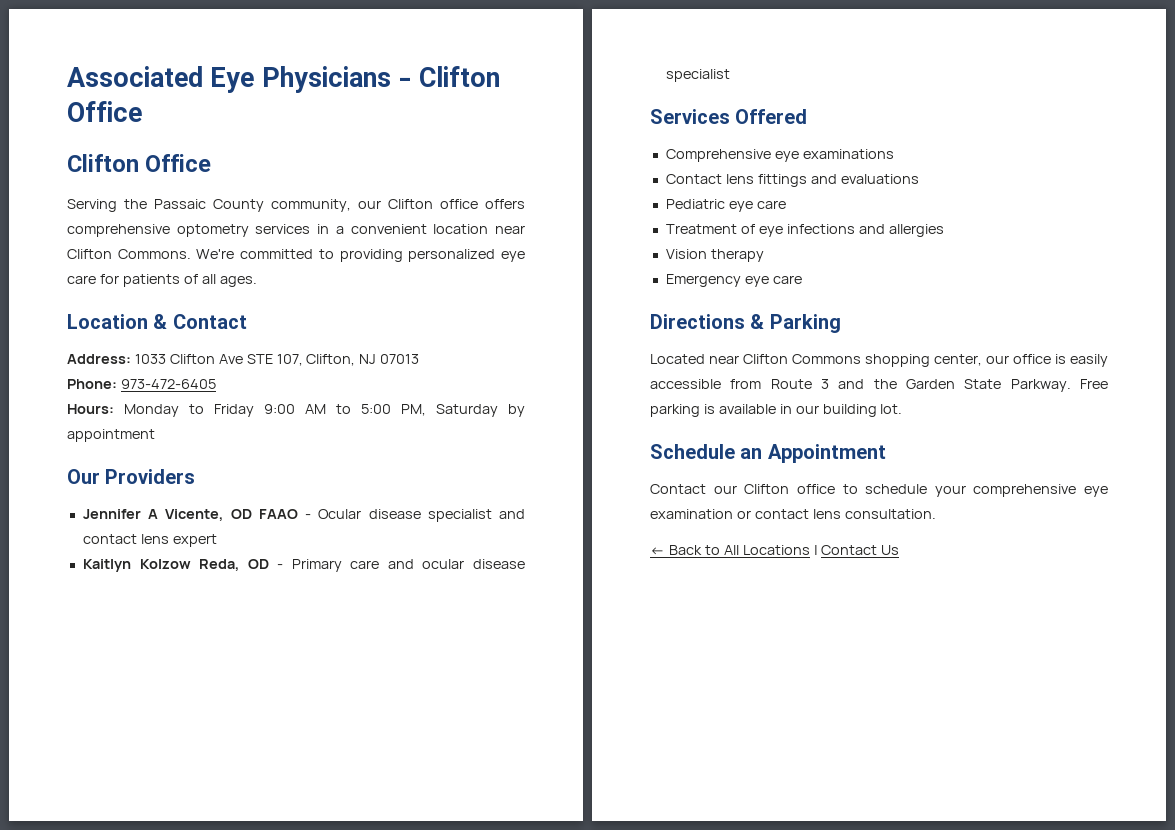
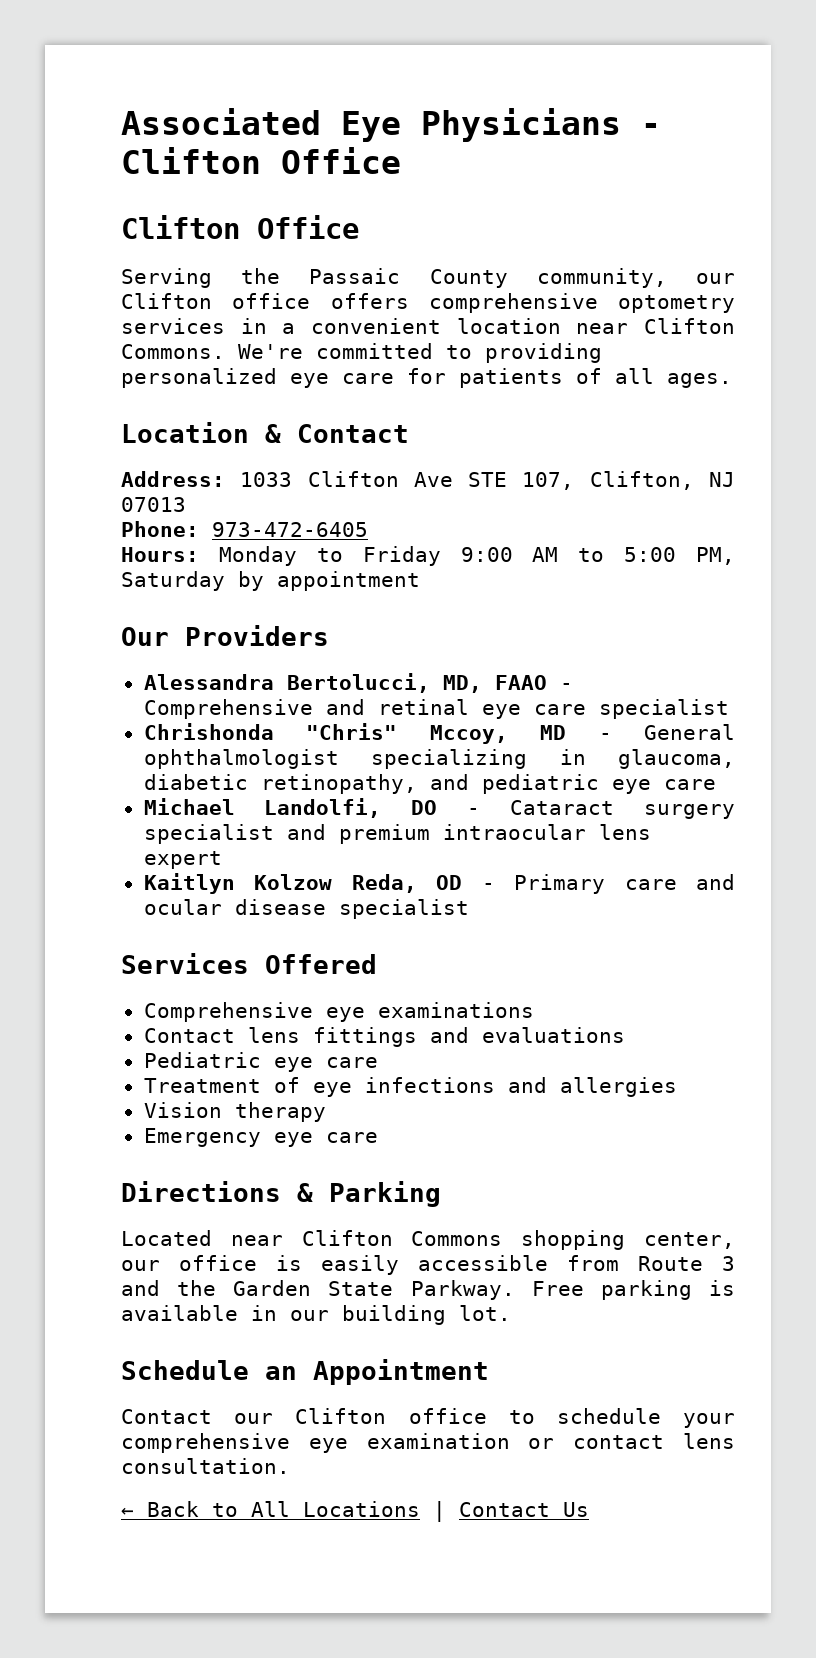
- Jennifer A Vicente, OD FAAO - Ocular disease specialist and contact lens expert
+ Alessandra Bertolucci, MD, FAAO - Comprehensive and retinal eye care specialist
+ Chrishonda "Chris" Mccoy, MD - General ophthalmologist specializing in glaucoma, diabetic retinopathy, and pediatric eye care
+ Michael Landolfi, DO - Cataract surgery specialist and premium intraocular lens expert

